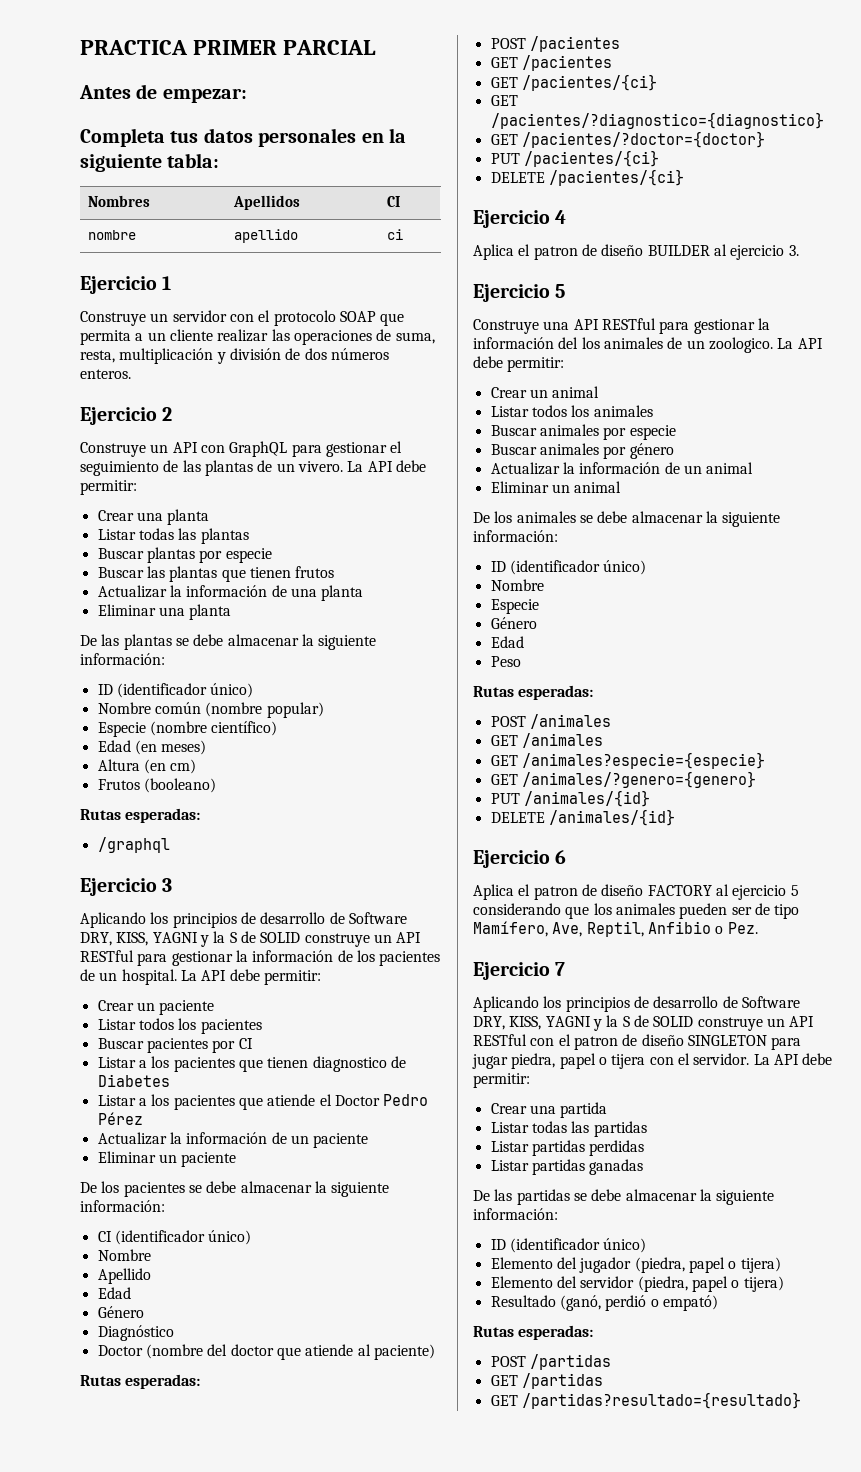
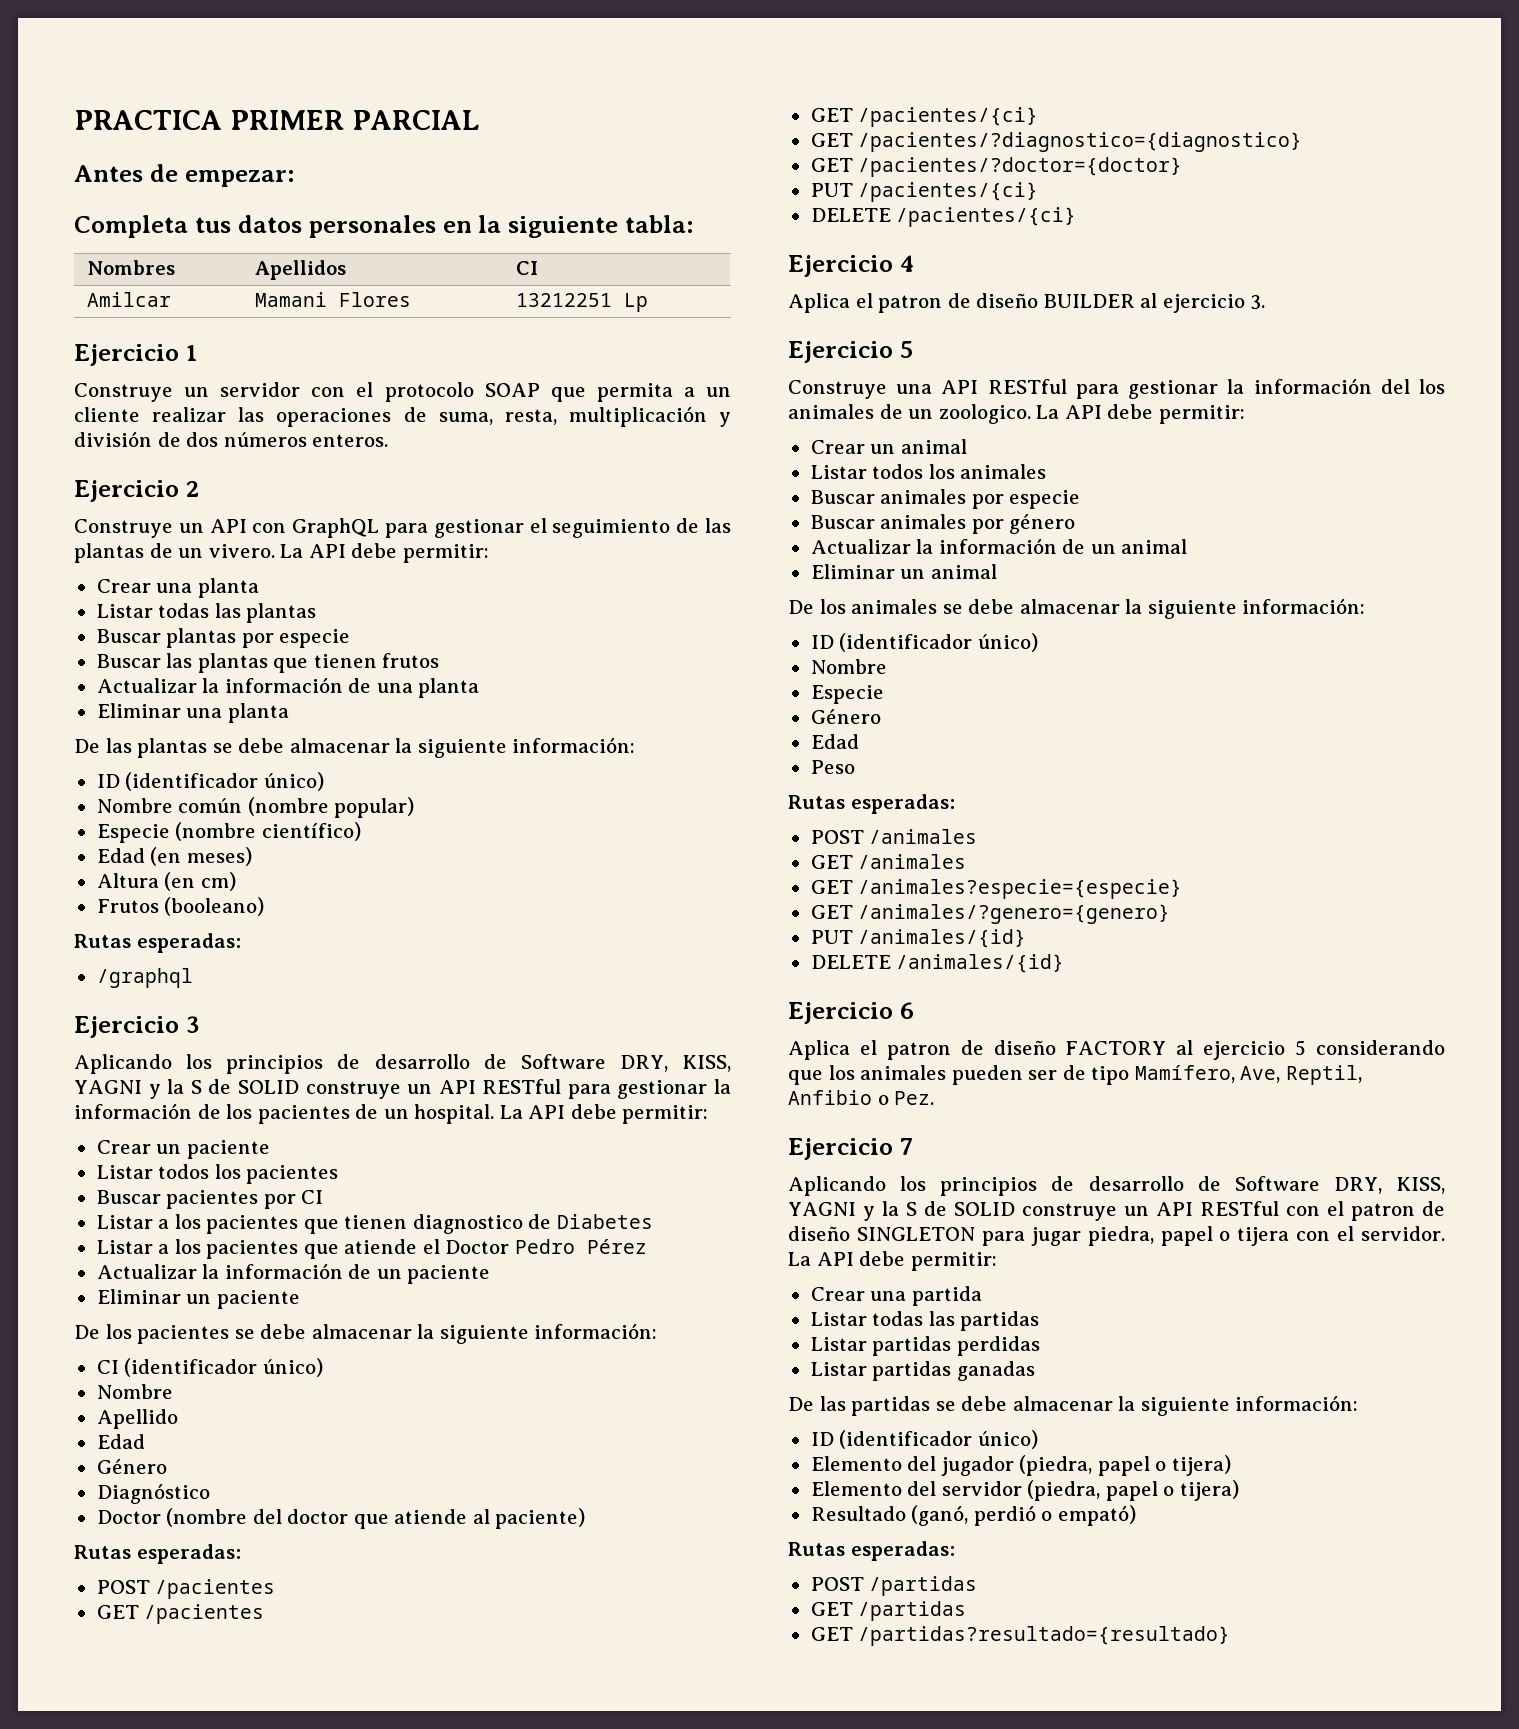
- nombre | apellido | ci
+ Amilcar | Mamani Flores | 13212251 Lp

